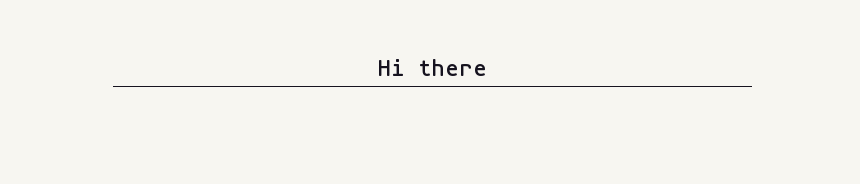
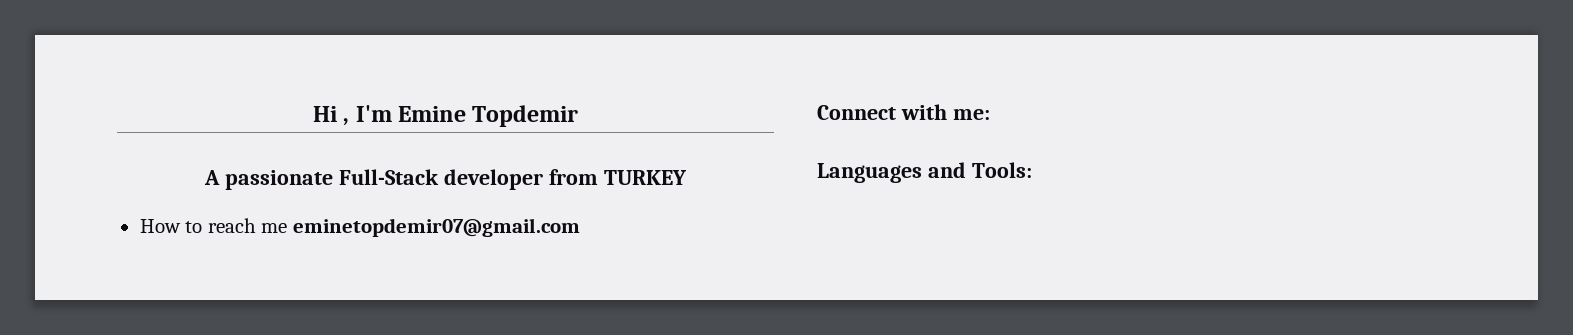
- Hi there
+ Hi , I'm Emine Topdemir
+ A passionate Full-Stack developer from TURKEY
+ How to reach me eminetopdemir07@gmail.com
+ Connect with me:
+ Languages and Tools:

